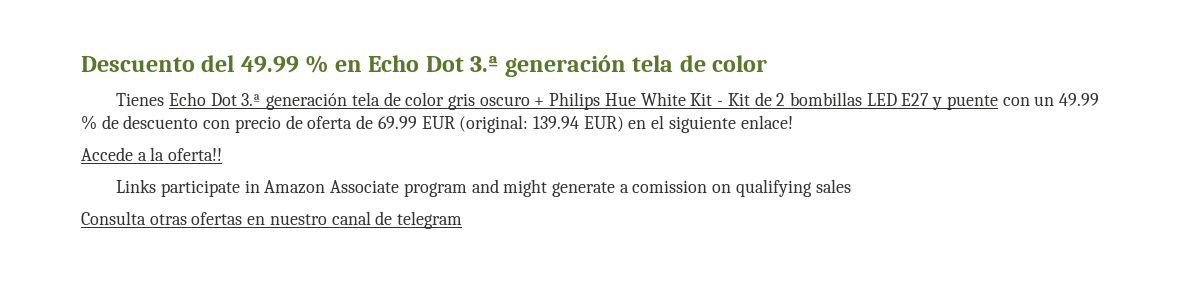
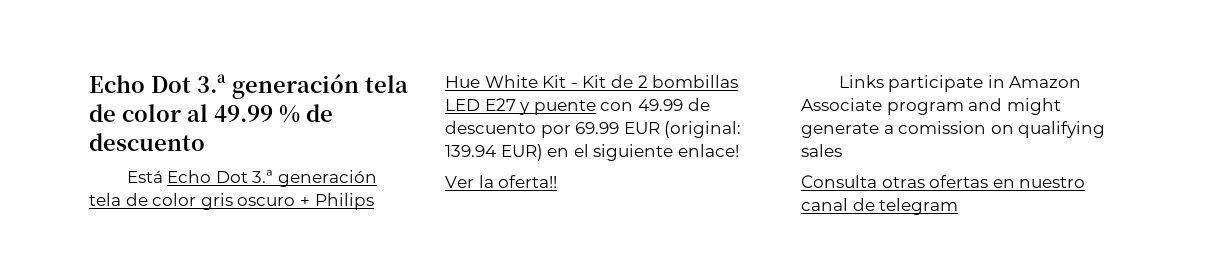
- Descuento del 49.99 % en Echo Dot 3.ª generación tela de color
- Tienes Echo Dot 3.ª generación tela de color gris oscuro + Philips Hue White Kit - Kit de 2 bombillas LED E27 y puente con un 49.99 % de descuento con precio de oferta de 69.99 EUR (original: 139.94 EUR) en el siguiente enlace!
+ Echo Dot 3.ª generación tela de color al 49.99 % de descuento
+ Está Echo Dot 3.ª generación tela de color gris oscuro + Philips Hue White Kit - Kit de 2 bombillas LED E27 y puente con 49.99 de descuento por 69.99 EUR (original: 139.94 EUR) en el siguiente enlace!
- Accede a la oferta!!
+ Ver la oferta!!

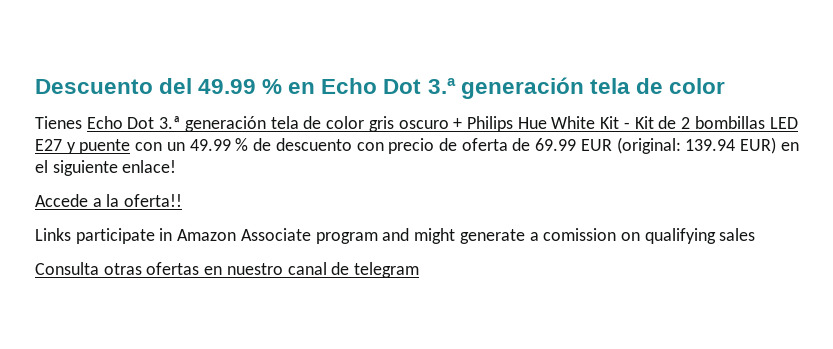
- Echo Dot 3.ª generación tela de color al 49.99 % de descuento
- Está Echo Dot 3.ª generación tela de color gris oscuro + Philips Hue White Kit - Kit de 2 bombillas LED E27 y puente con 49.99 de descuento por 69.99 EUR (original: 139.94 EUR) en el siguiente enlace!
+ Descuento del 49.99 % en Echo Dot 3.ª generación tela de color
+ Tienes Echo Dot 3.ª generación tela de color gris oscuro + Philips Hue White Kit - Kit de 2 bombillas LED E27 y puente con un 49.99 % de descuento con precio de oferta de 69.99 EUR (original: 139.94 EUR) en el siguiente enlace!
- Ver la oferta!!
+ Accede a la oferta!!

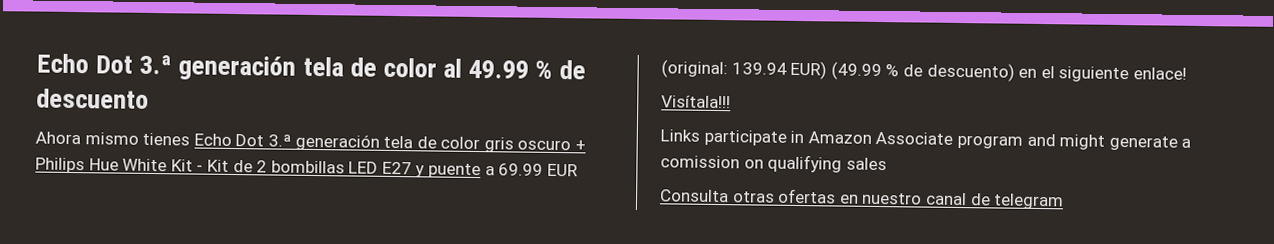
- Descuento del 49.99 % en Echo Dot 3.ª generación tela de color
- Tienes Echo Dot 3.ª generación tela de color gris oscuro + Philips Hue White Kit - Kit de 2 bombillas LED E27 y puente con un 49.99 % de descuento con precio de oferta de 69.99 EUR (original: 139.94 EUR) en el siguiente enlace!
+ Echo Dot 3.ª generación tela de color al 49.99 % de descuento
+ Ahora mismo tienes Echo Dot 3.ª generación tela de color gris oscuro + Philips Hue White Kit - Kit de 2 bombillas LED E27 y puente a 69.99 EUR (original: 139.94 EUR) (49.99 % de descuento) en el siguiente enlace!
- Accede a la oferta!!
+ Visítala!!!

